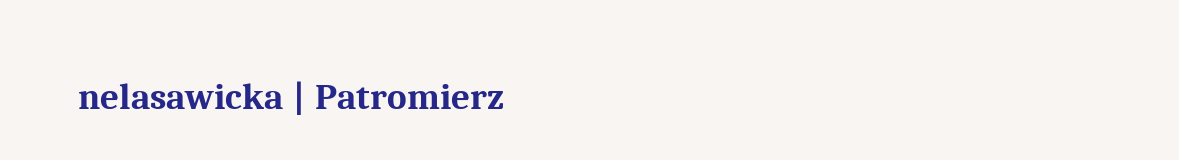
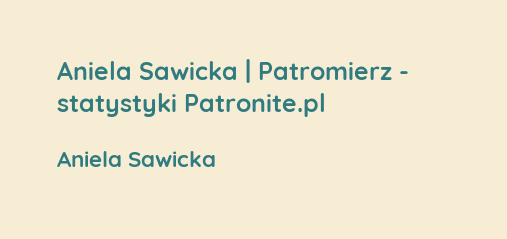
- nelasawicka | Patromierz
+ Aniela Sawicka | Patromierz - statystyki Patronite.pl
+ Aniela Sawicka

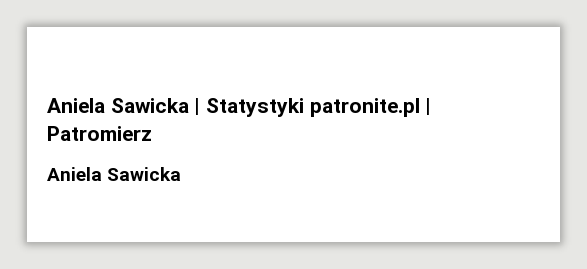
- Aniela Sawicka | Patromierz - statystyki Patronite.pl
+ Aniela Sawicka | Statystyki patronite.pl | Patromierz

